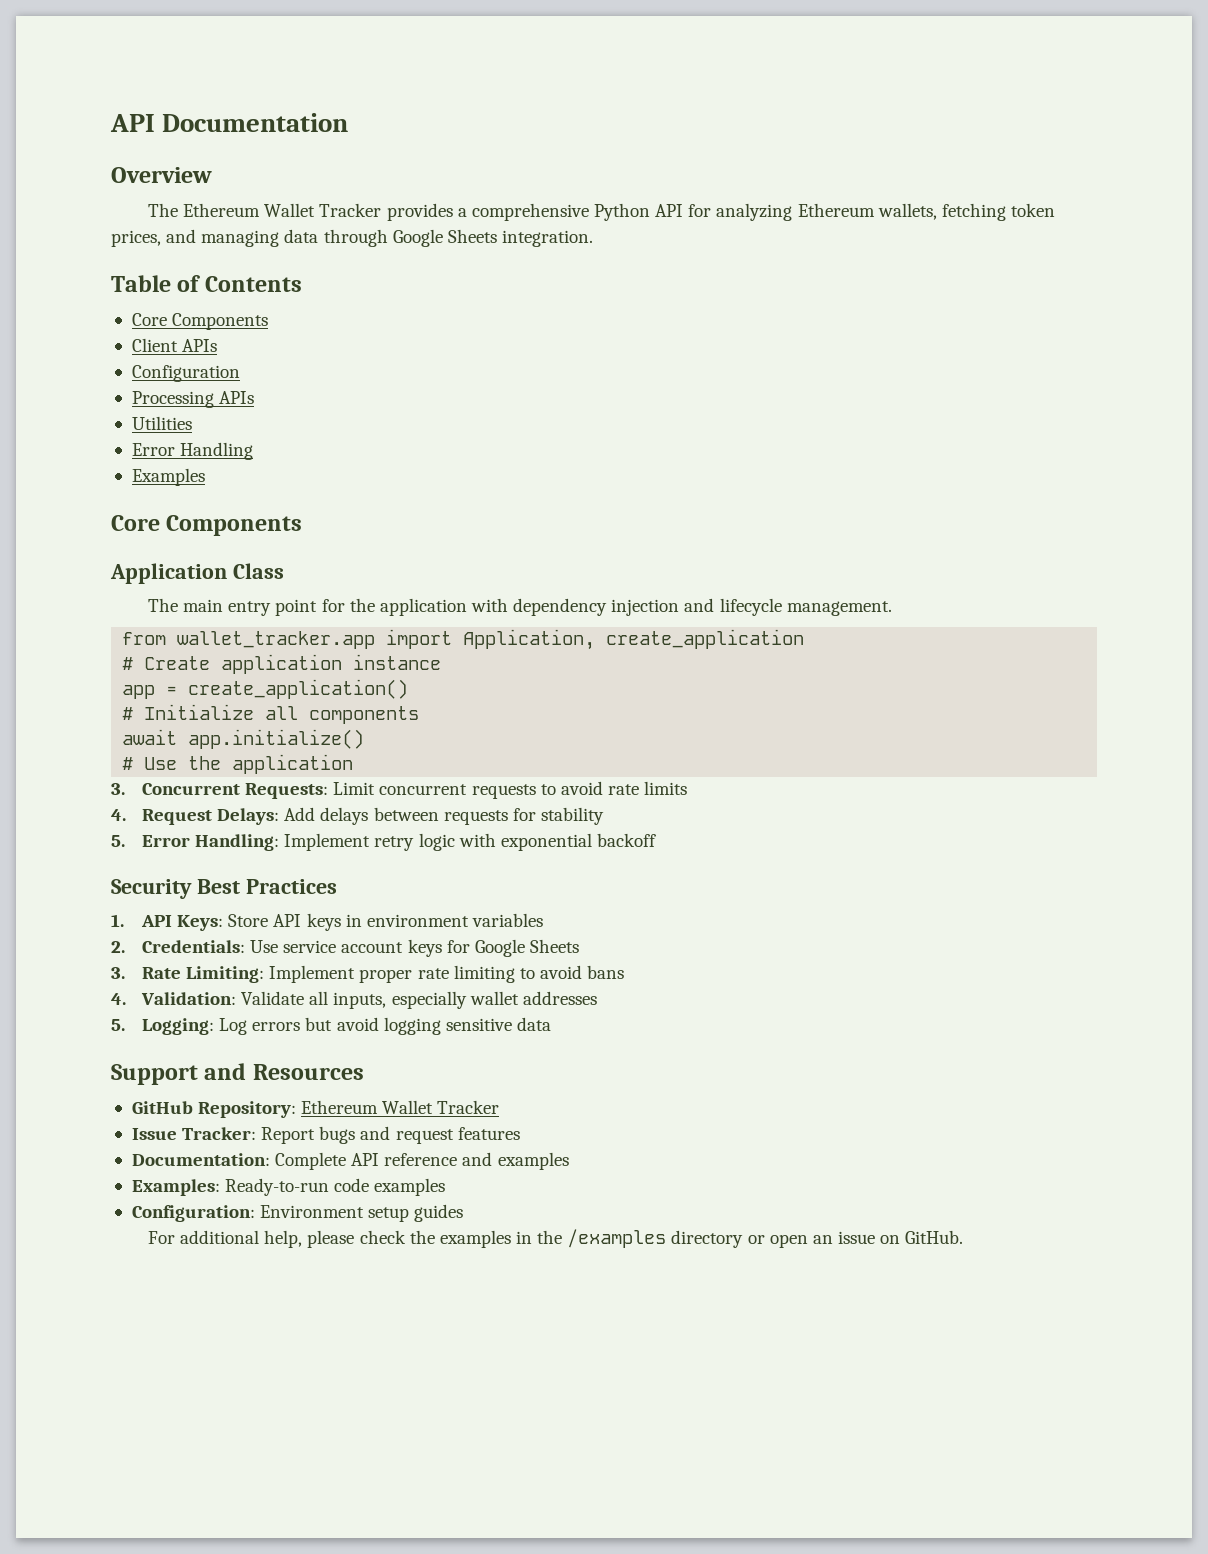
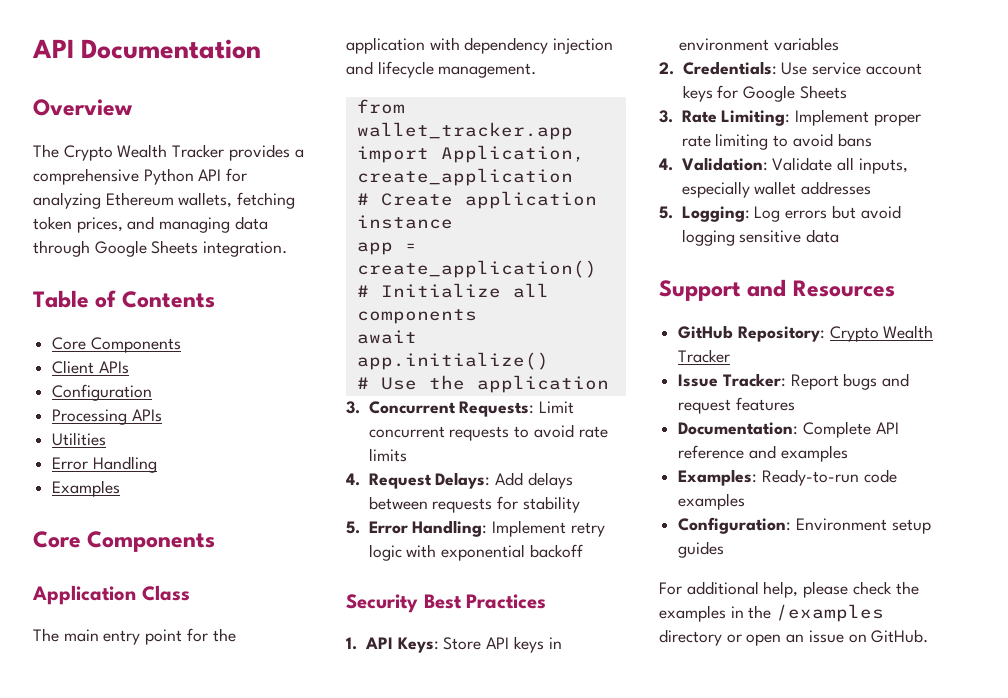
- The Ethereum Wallet Tracker provides a comprehensive Python API for analyzing Ethereum wallets, fetching token prices, and managing data through Google Sheets integration.
+ The Crypto Wealth Tracker provides a comprehensive Python API for analyzing Ethereum wallets, fetching token prices, and managing data through Google Sheets integration.
- GitHub Repository: Ethereum Wallet Tracker
+ GitHub Repository: Crypto Wealth Tracker

